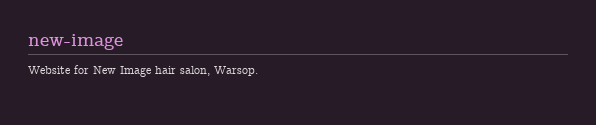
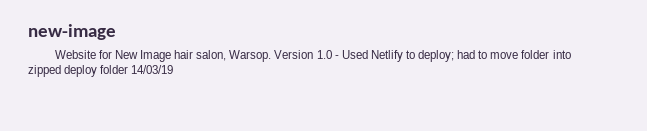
+ Version 1.0 - Used Netlify to deploy; had to move folder into zipped deploy folder 14/03/19

